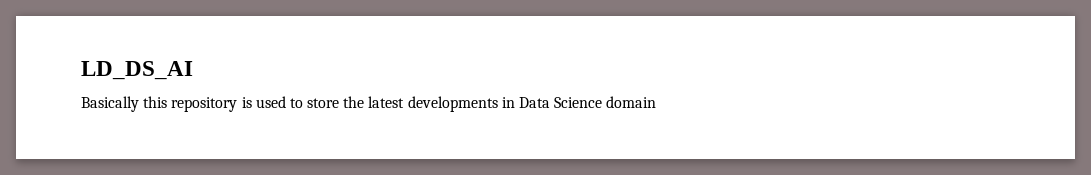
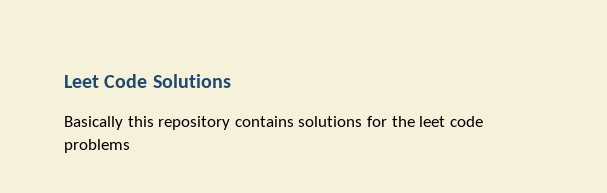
- LD_DS_AI
+ Leet Code Solutions
- Basically this repository is used to store the latest developments in Data Science domain
+ Basically this repository contains solutions for the leet code problems

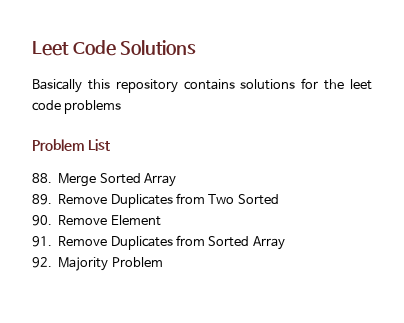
+ Problem List
+ 88. Merge Sorted Array
+ 89. Remove Duplicates from Two Sorted
+ 90. Remove Element
+ 91. Remove Duplicates from Sorted Array
+ 92. Majority Problem

